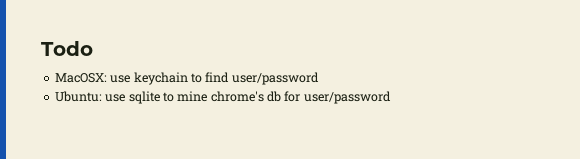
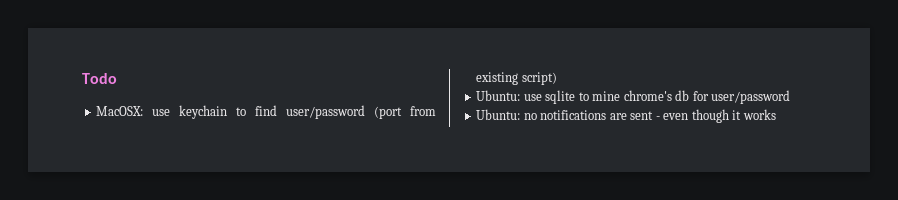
- MacOSX: use keychain to find user/password
+ MacOSX: use keychain to find user/password (port from existing script)
+ Ubuntu: no notifications are sent - even though it works

